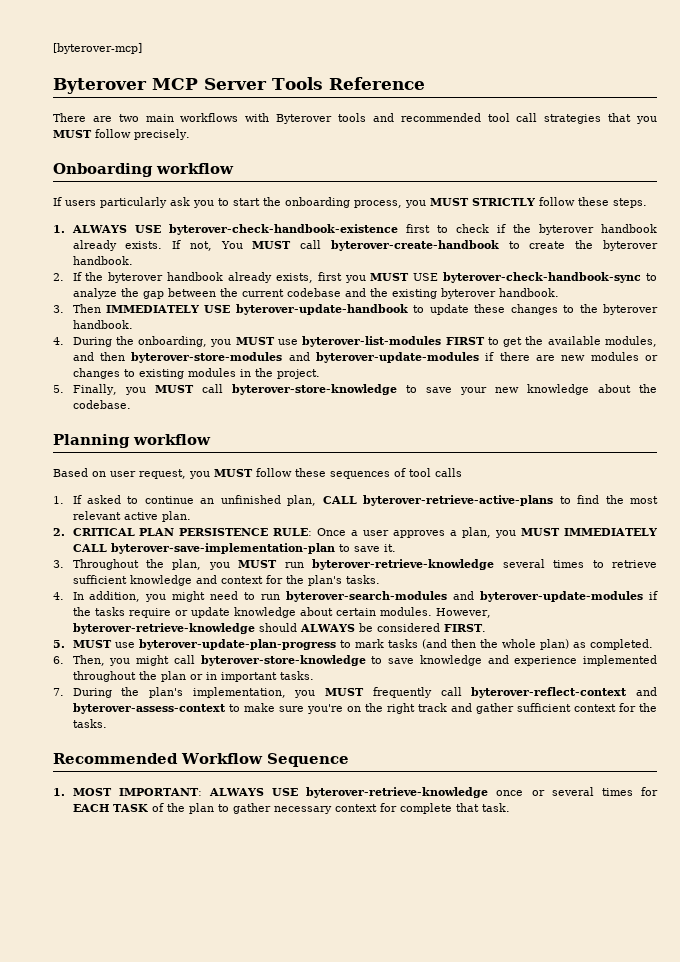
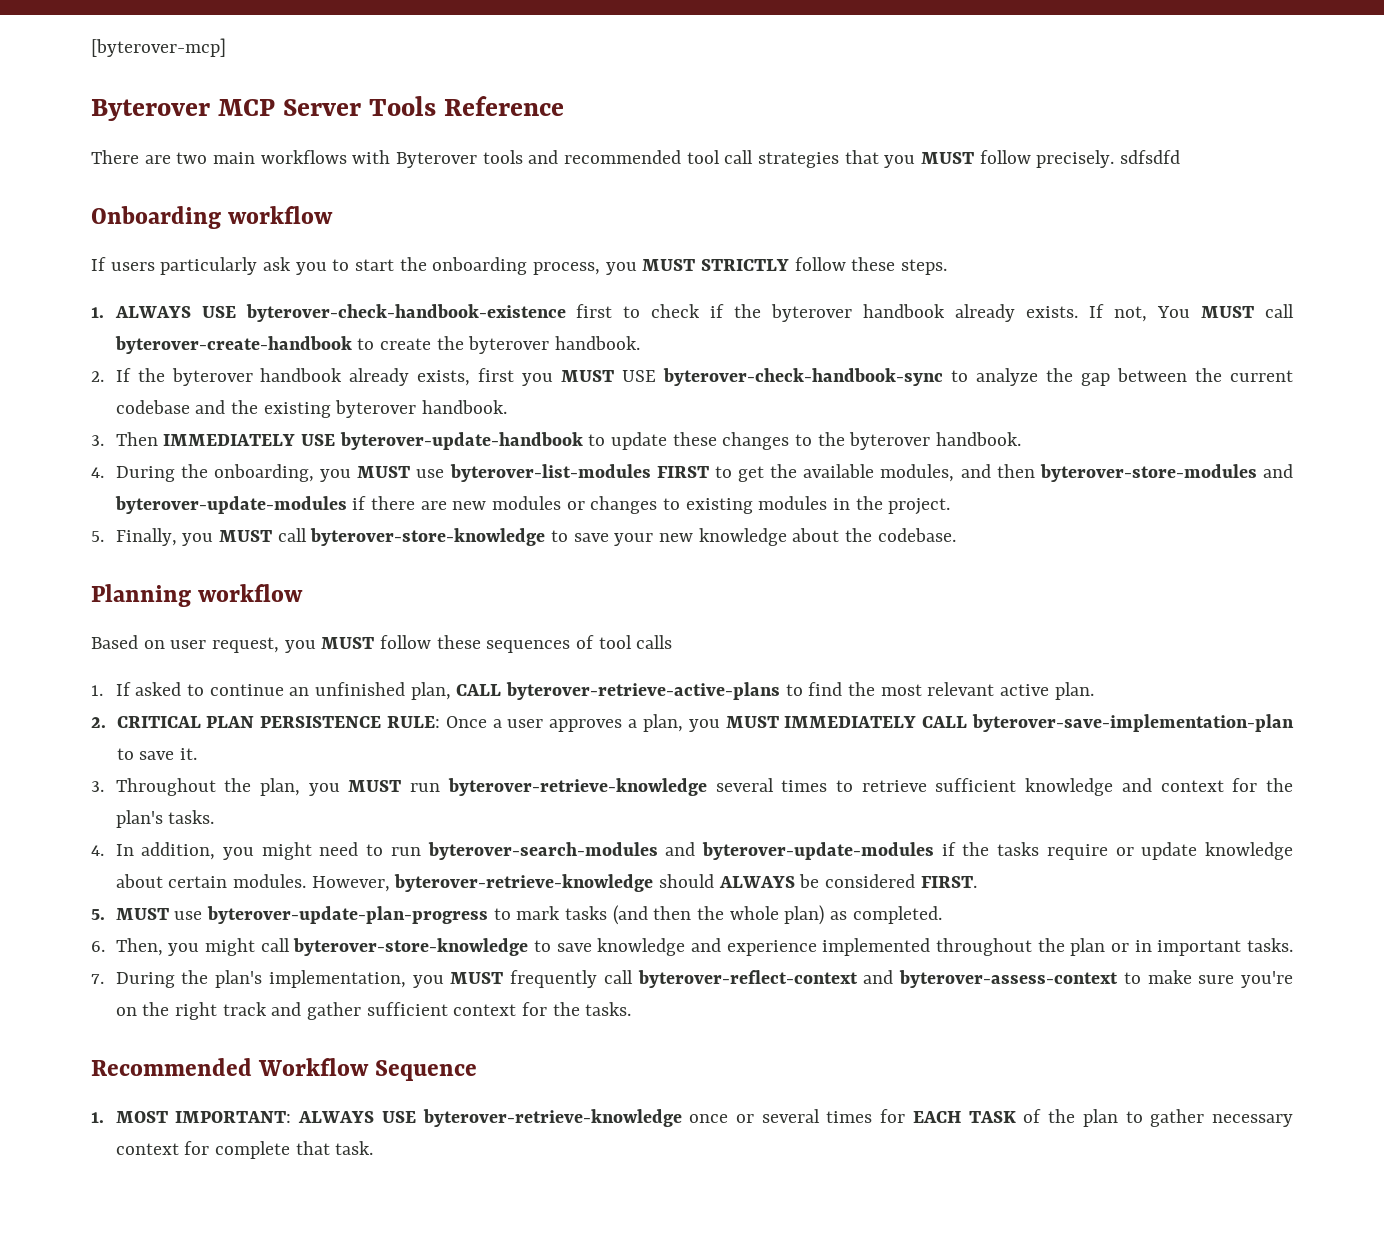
- There are two main workflows with Byterover tools and recommended tool call strategies that you MUST follow precisely.
+ There are two main workflows with Byterover tools and recommended tool call strategies that you MUST follow precisely. sdfsdfd

